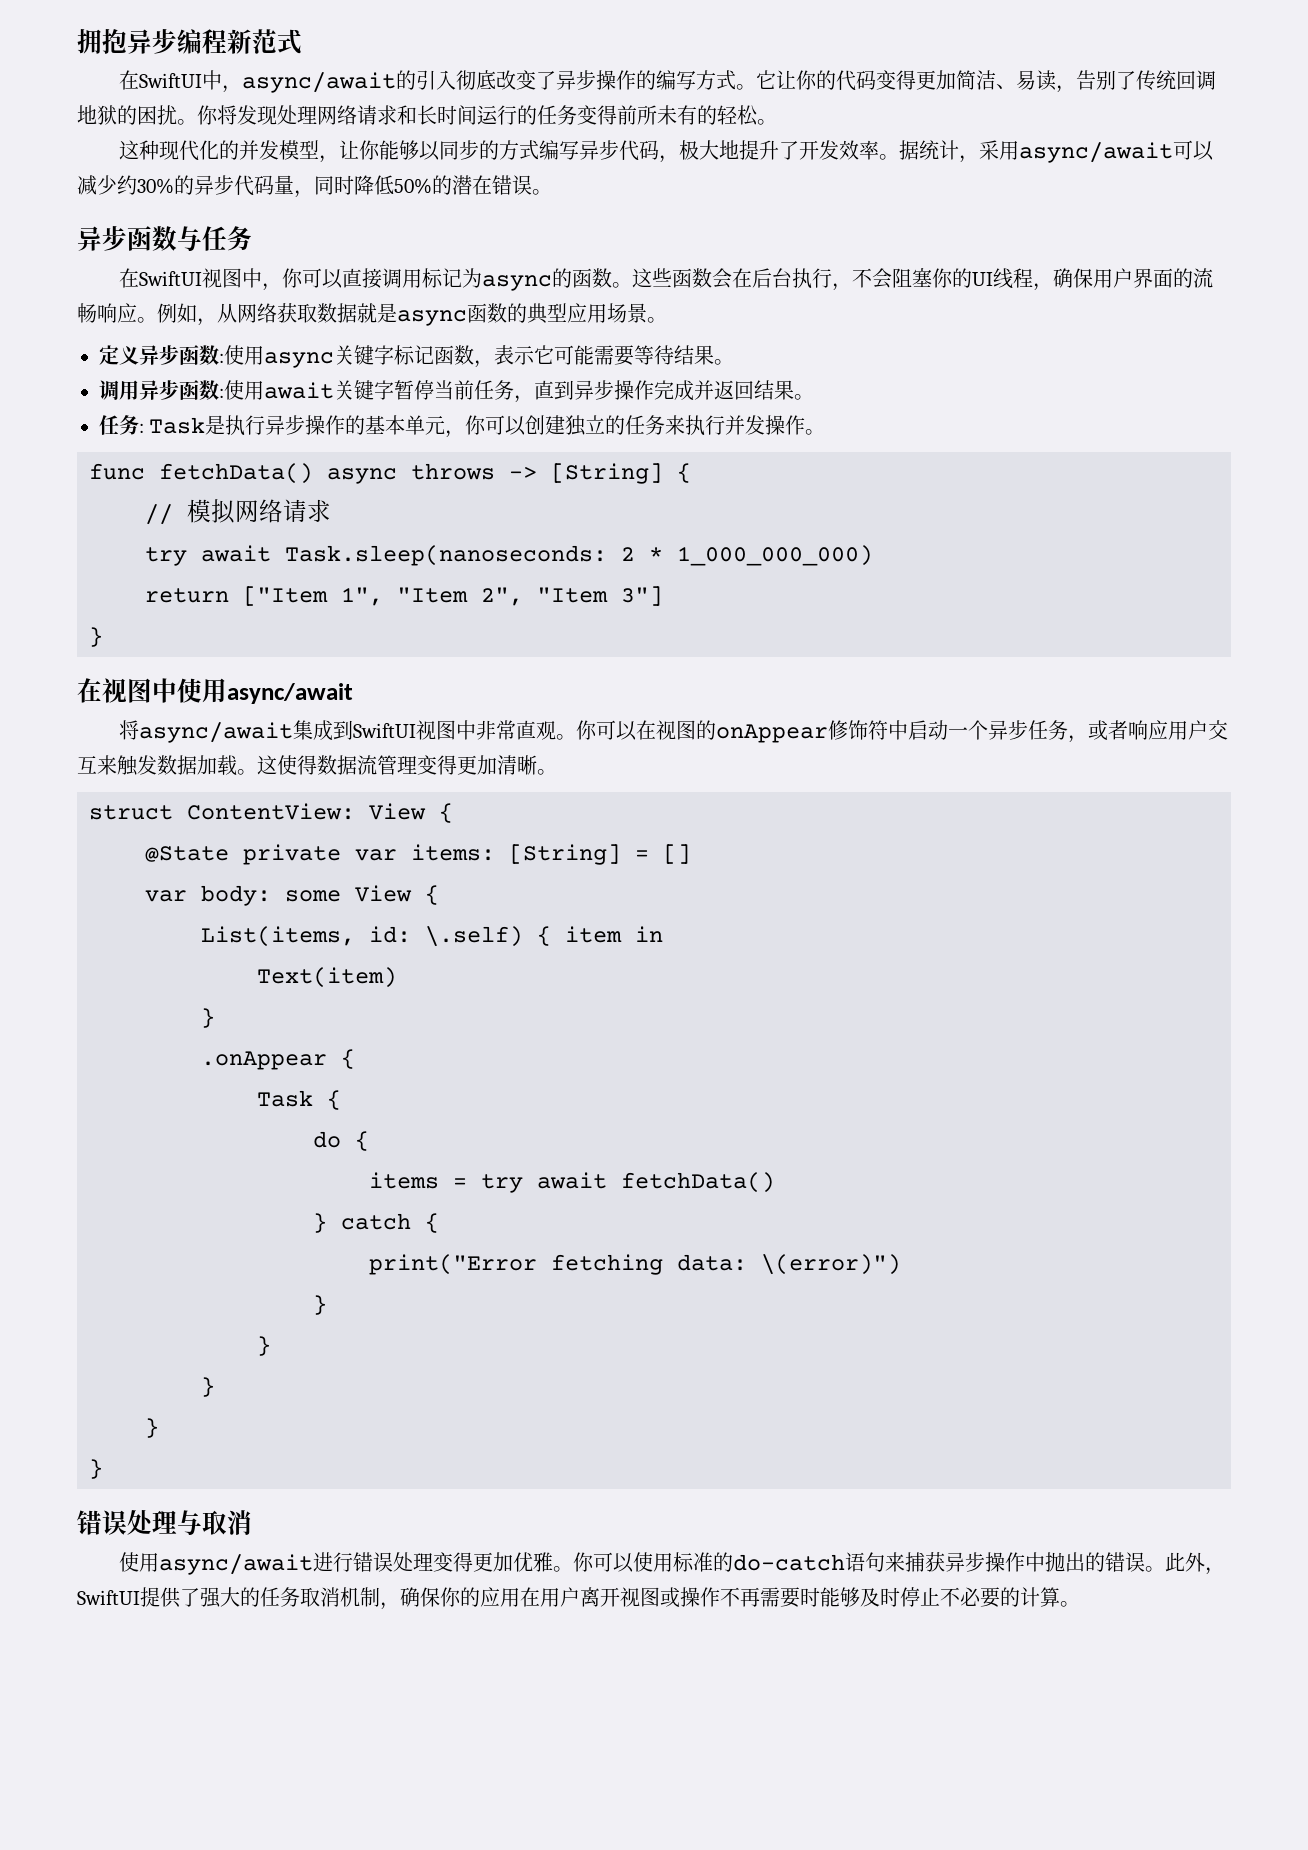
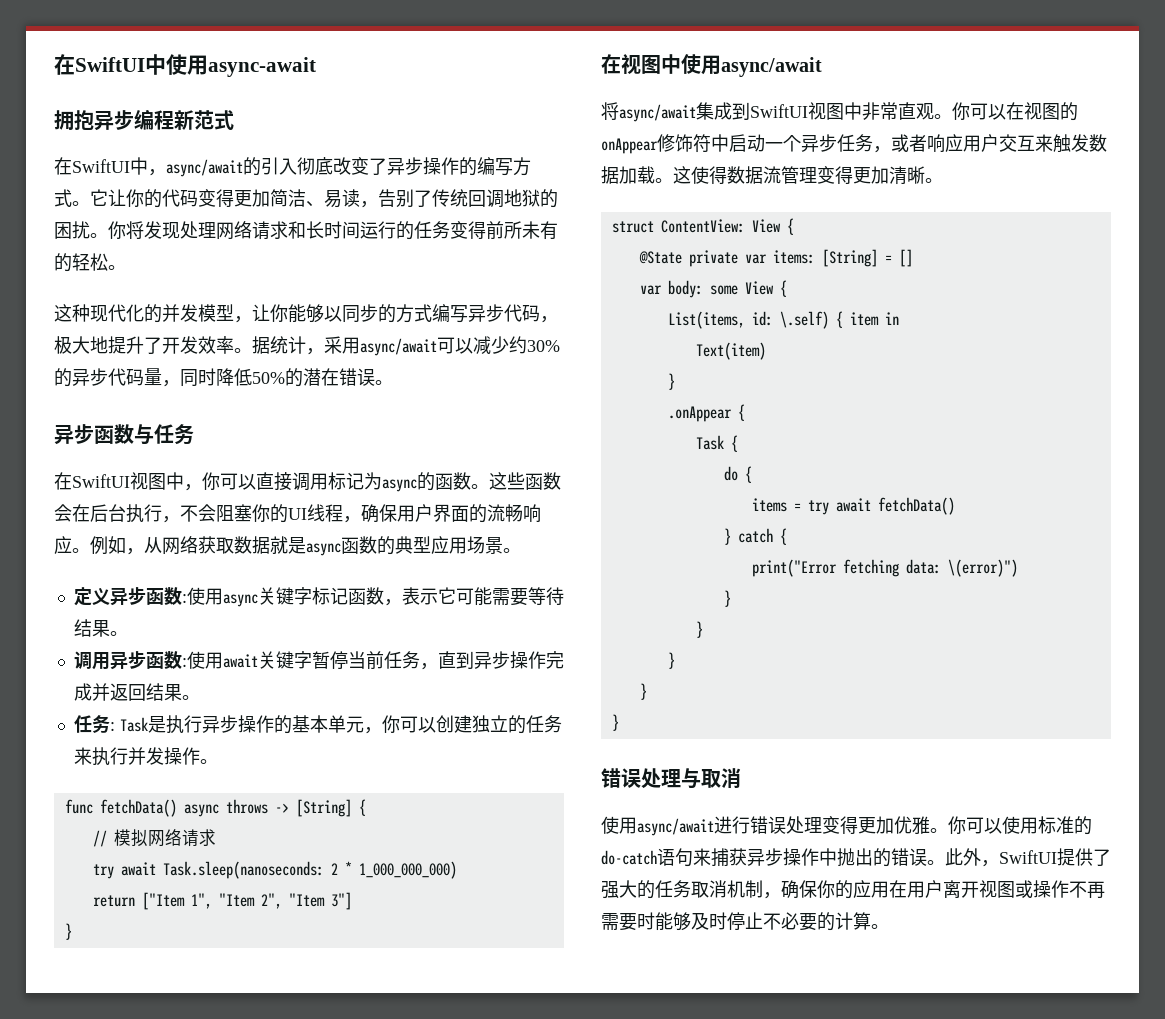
+ 在SwiftUI中使用async-await

